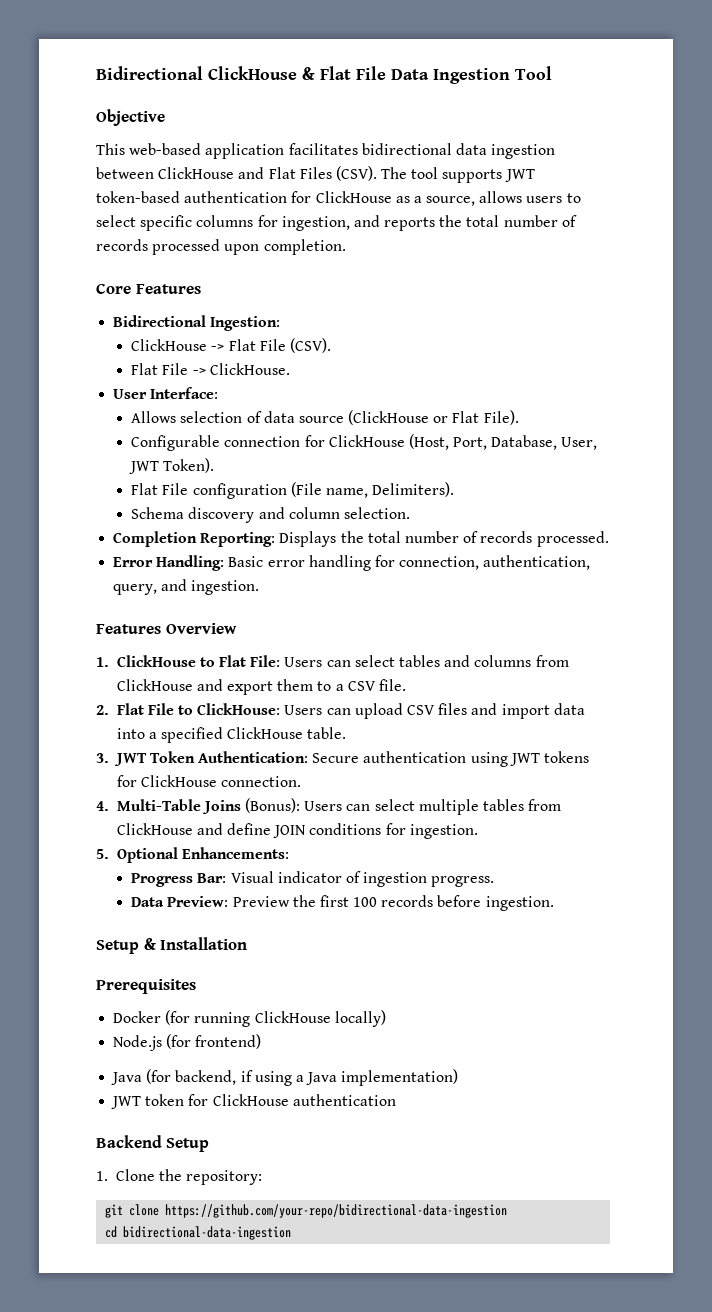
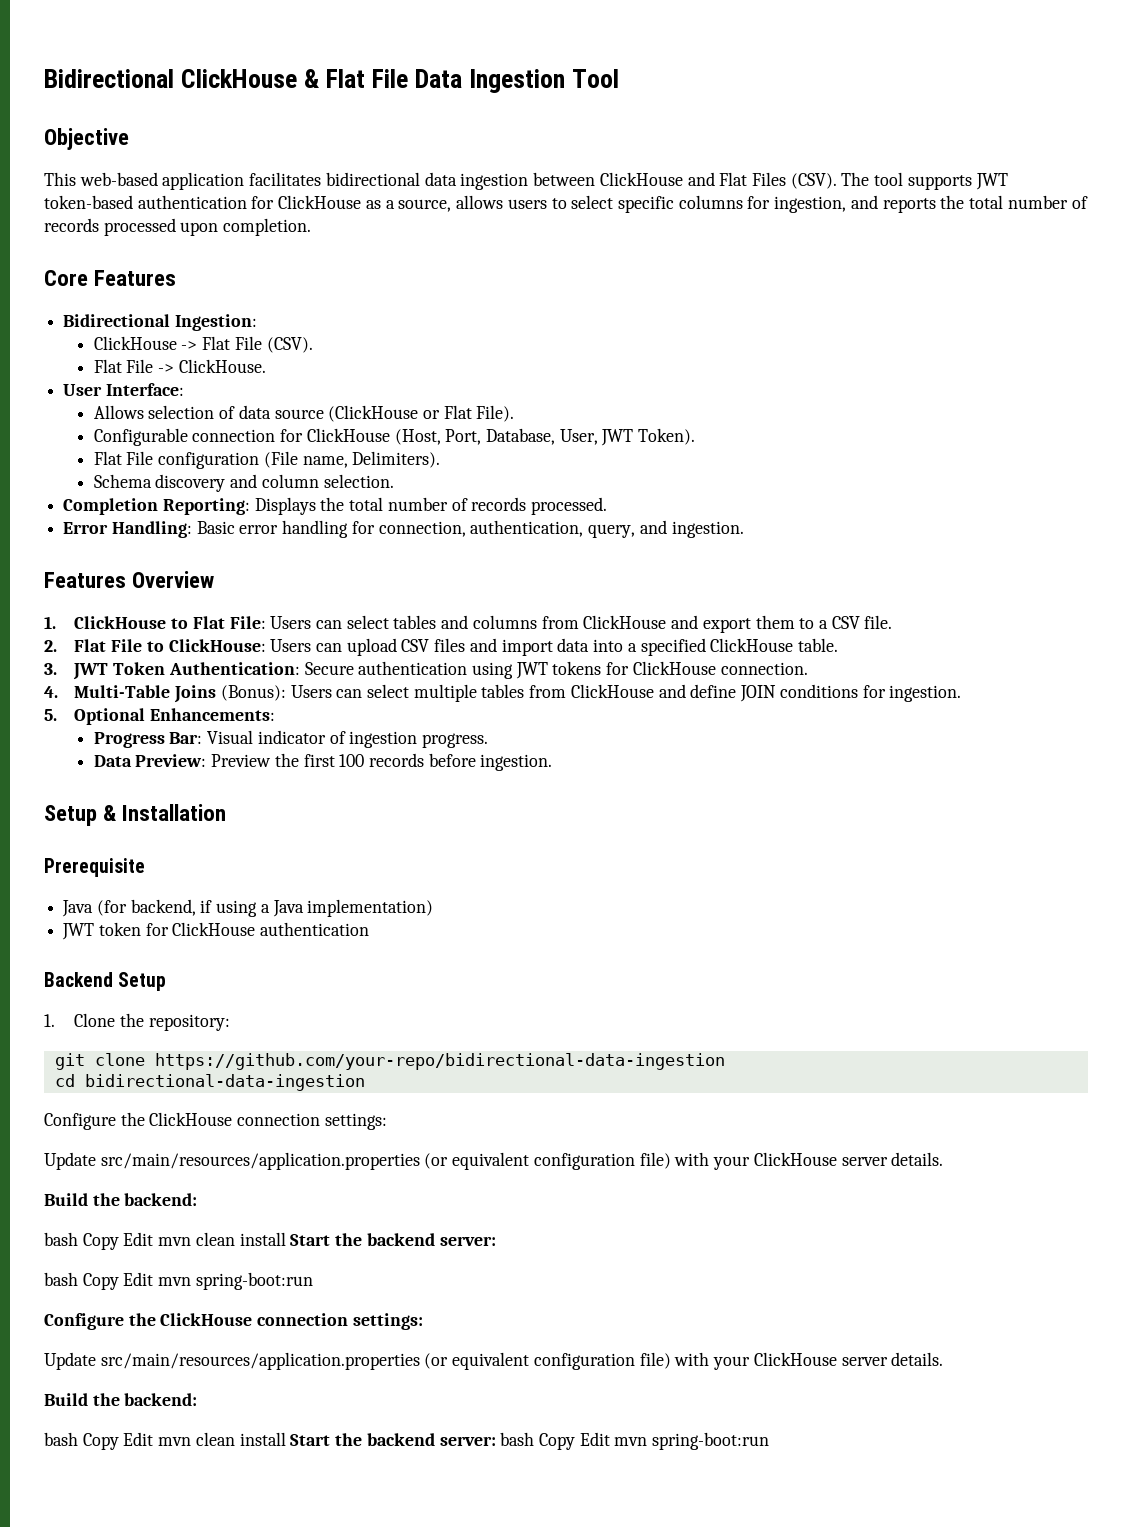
- Prerequisites
- Docker (for running ClickHouse locally)
- Node.js (for frontend)
+ Prerequisite
  cd bidirectional-data-ingestion
+ Configure the ClickHouse connection settings:
+ Update src/main/resources/application.properties (or equivalent configuration file) with your ClickHouse server details.
+ Build the backend:
+ bash Copy Edit mvn clean install Start the backend server:
+ bash Copy Edit mvn spring-boot:run
+ Configure the ClickHouse connection settings:
+ Update src/main/resources/application.properties (or equivalent configuration file) with your ClickHouse server details.
+ Build the backend:
+ bash Copy Edit mvn clean install Start the backend server: bash Copy Edit mvn spring-boot:run

